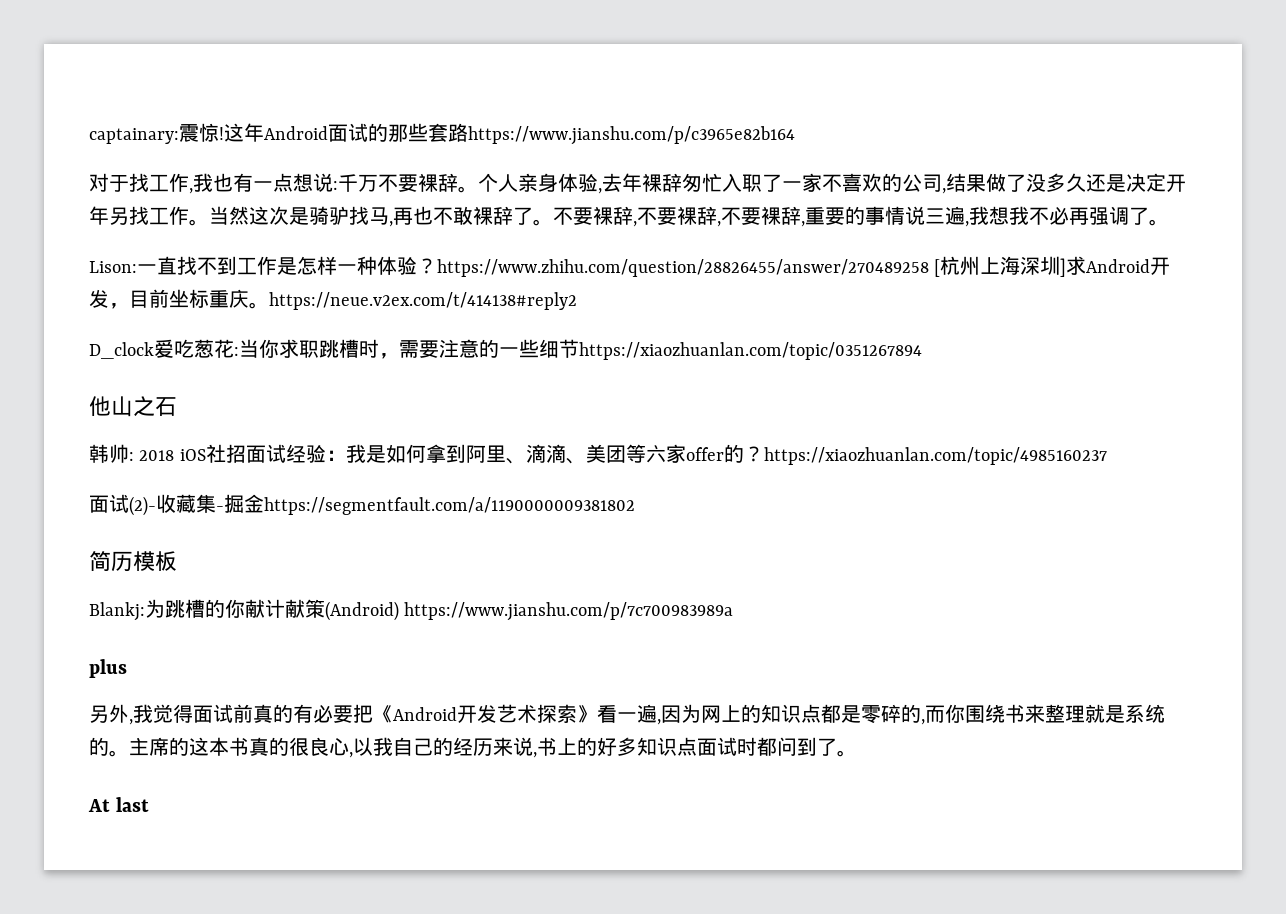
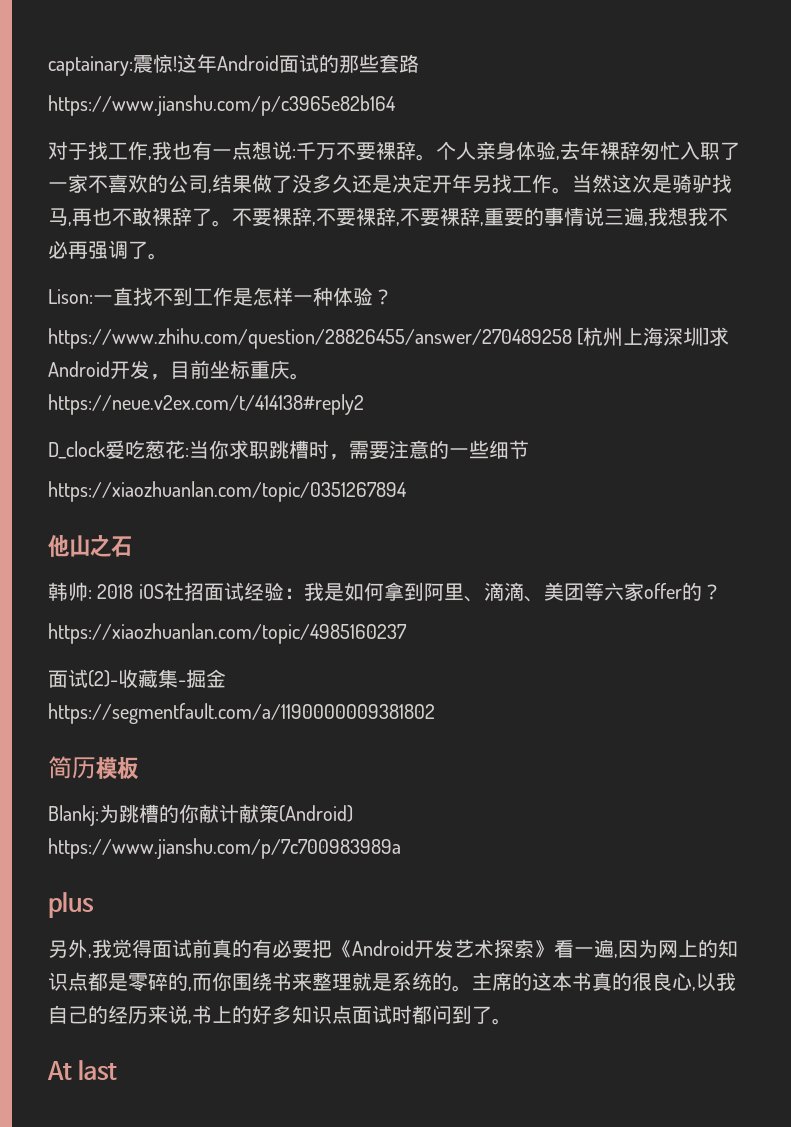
- 这年Android面试的那些套路https://www.jianshu.com/p/c3965e82b164
+ 这年Android面试的那些套路
+ https://www.jianshu.com/p/c3965e82b164
- Lison:一直找不到工作是怎样一种体验？https://www.zhihu.com/question/28826455/answer/270489258 [杭州上海深圳]求Android开发，目前坐标重庆。https://neue.v2ex.com/t/414138#reply2
+ Lison:一直找不到工作是怎样一种体验？
+ https://www.zhihu.com/question/28826455/answer/270489258 [杭州上海深圳]求Android开发，目前坐标重庆。
+ https://neue.v2ex.com/t/414138#reply2
- D_clock爱吃葱花:当你求职跳槽时，需要注意的一些细节https://xiaozhuanlan.com/topic/0351267894
+ D_clock爱吃葱花:当你求职跳槽时，需要注意的一些细节
+ https://xiaozhuanlan.com/topic/0351267894
- 韩帅: 2018 iOS社招面试经验：我是如何拿到阿里、滴滴、美团等六家offer的？https://xiaozhuanlan.com/topic/4985160237
+ 韩帅: 2018 iOS社招面试经验：我是如何拿到阿里、滴滴、美团等六家offer的？
+ https://xiaozhuanlan.com/topic/4985160237
- 面试(2)-收藏集-掘金https://segmentfault.com/a/1190000009381802
+ 面试(2)-收藏集-掘金
+ https://segmentfault.com/a/1190000009381802
- Blankj:为跳槽的你献计献策(Android) https://www.jianshu.com/p/7c700983989a
+ Blankj:为跳槽的你献计献策(Android)
+ https://www.jianshu.com/p/7c700983989a

